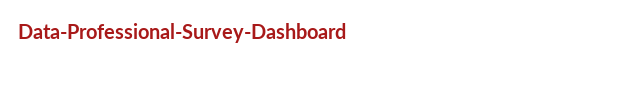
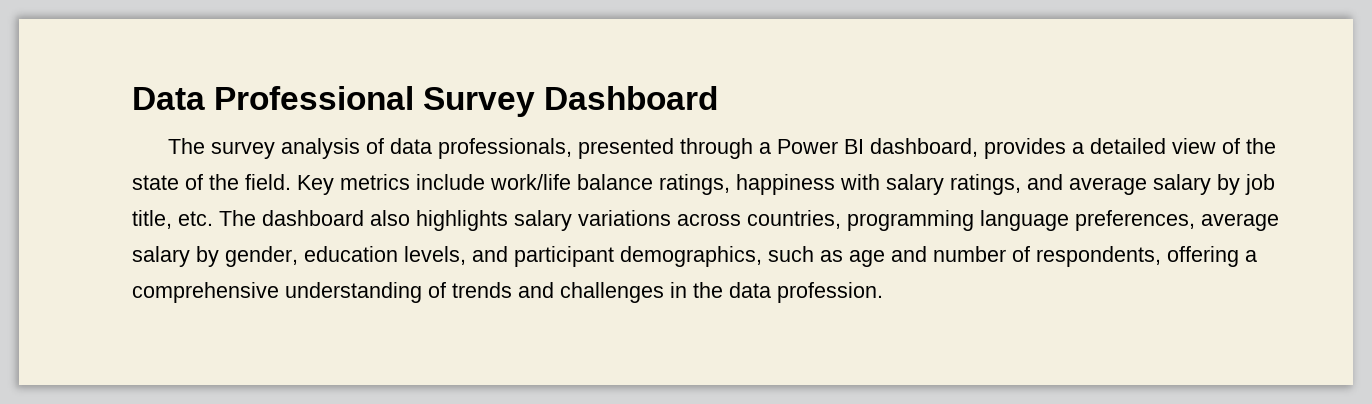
- Data-Professional-Survey-Dashboard
+ Data Professional Survey Dashboard
+ The survey analysis of data professionals, presented through a Power BI dashboard, provides a detailed view of the state of the field. Key metrics include work/life balance ratings, happiness with salary ratings, and average salary by job title, etc. The dashboard also highlights salary variations across countries, programming language preferences, average salary by gender, education levels, and participant demographics, such as age and number of respondents, offering a comprehensive understanding of trends and challenges in the data profession.

